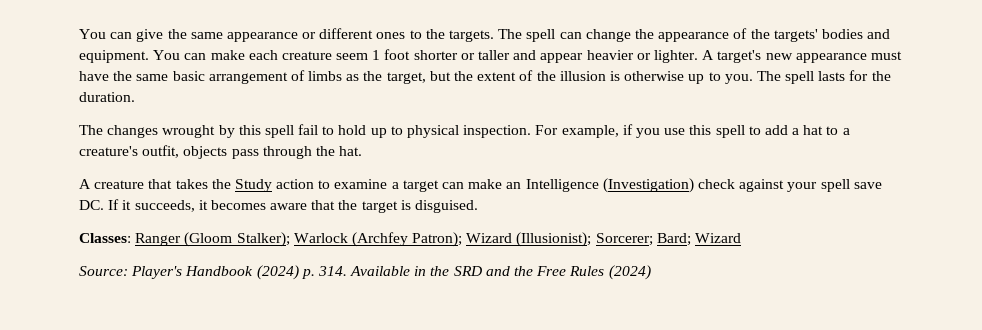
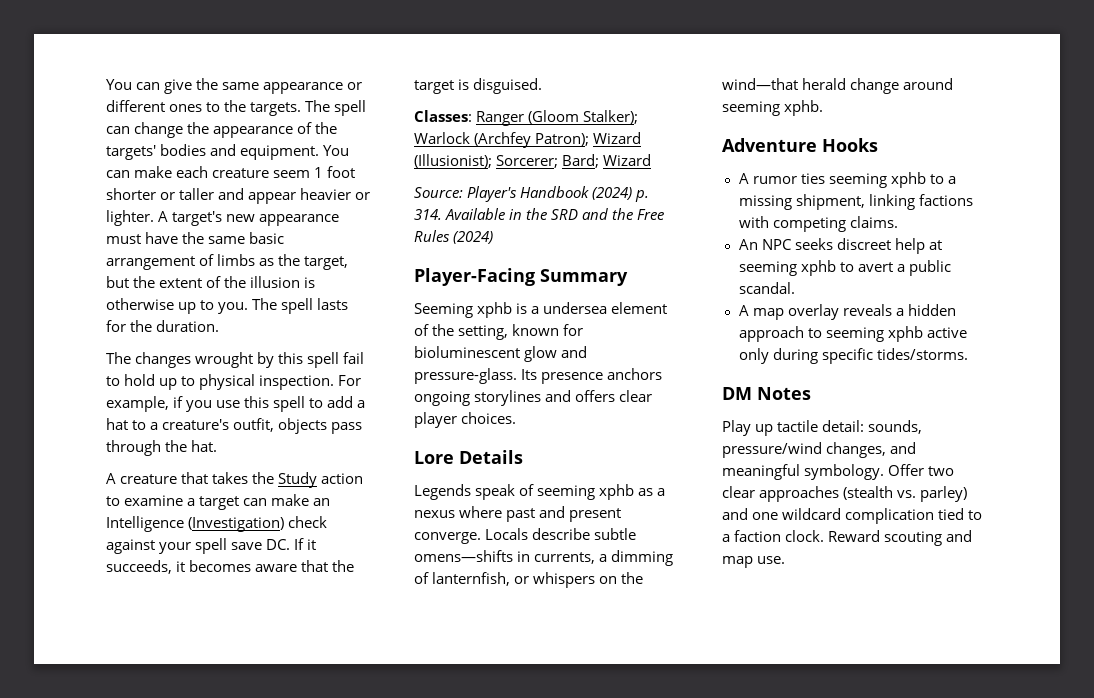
+ Player-Facing Summary
+ Seeming xphb is a undersea element of the setting, known for bioluminescent glow and pressure-glass. Its presence anchors ongoing storylines and offers clear player choices.
+ Lore Details
+ Legends speak of seeming xphb as a nexus where past and present converge. Locals describe subtle omens—shifts in currents, a dimming of lanternfish, or whispers on the wind—that herald change around seeming xphb.
+ Adventure Hooks
+ A rumor ties seeming xphb to a missing shipment, linking factions with competing claims.
+ An NPC seeks discreet help at seeming xphb to avert a public scandal.
+ A map overlay reveals a hidden approach to seeming xphb active only during specific tides/storms.
+ DM Notes
+ Play up tactile detail: sounds, pressure/wind changes, and meaningful symbology. Offer two clear approaches (stealth vs. parley) and one wildcard complication tied to a faction clock. Reward scouting and map use.

